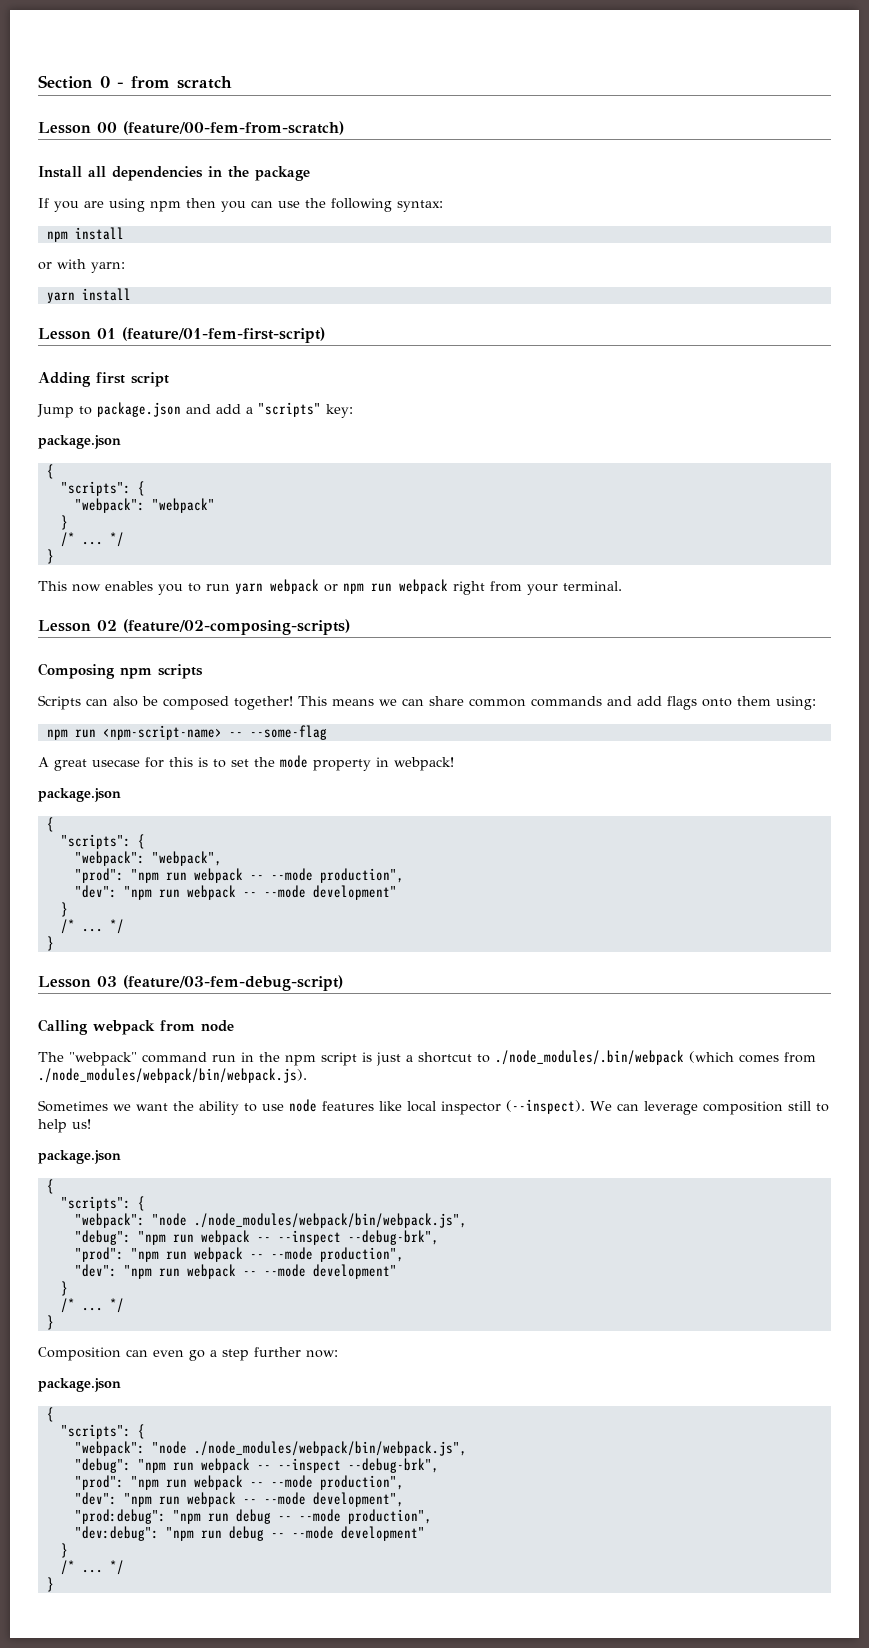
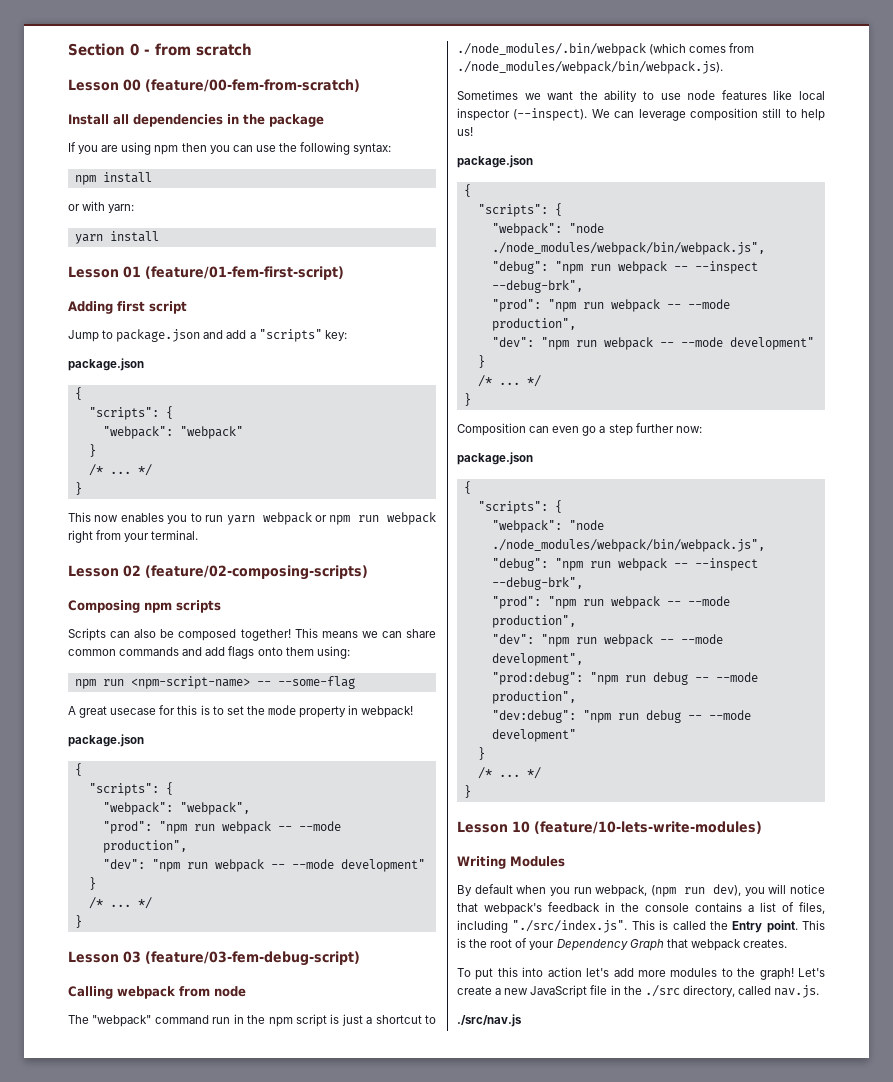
+ Lesson 10 (feature/10-lets-write-modules)
+ Writing Modules
+ By default when you run webpack, (npm run dev), you will notice that webpack's feedback in the console contains a list of files, including "./src/index.js". This is called the Entry point. This is the root of your Dependency Graph that webpack creates.
+ To put this into action let's add more modules to the graph! Let's create a new JavaScript file in the ./src directory, called nav.js.
+ ./src/nav.js

